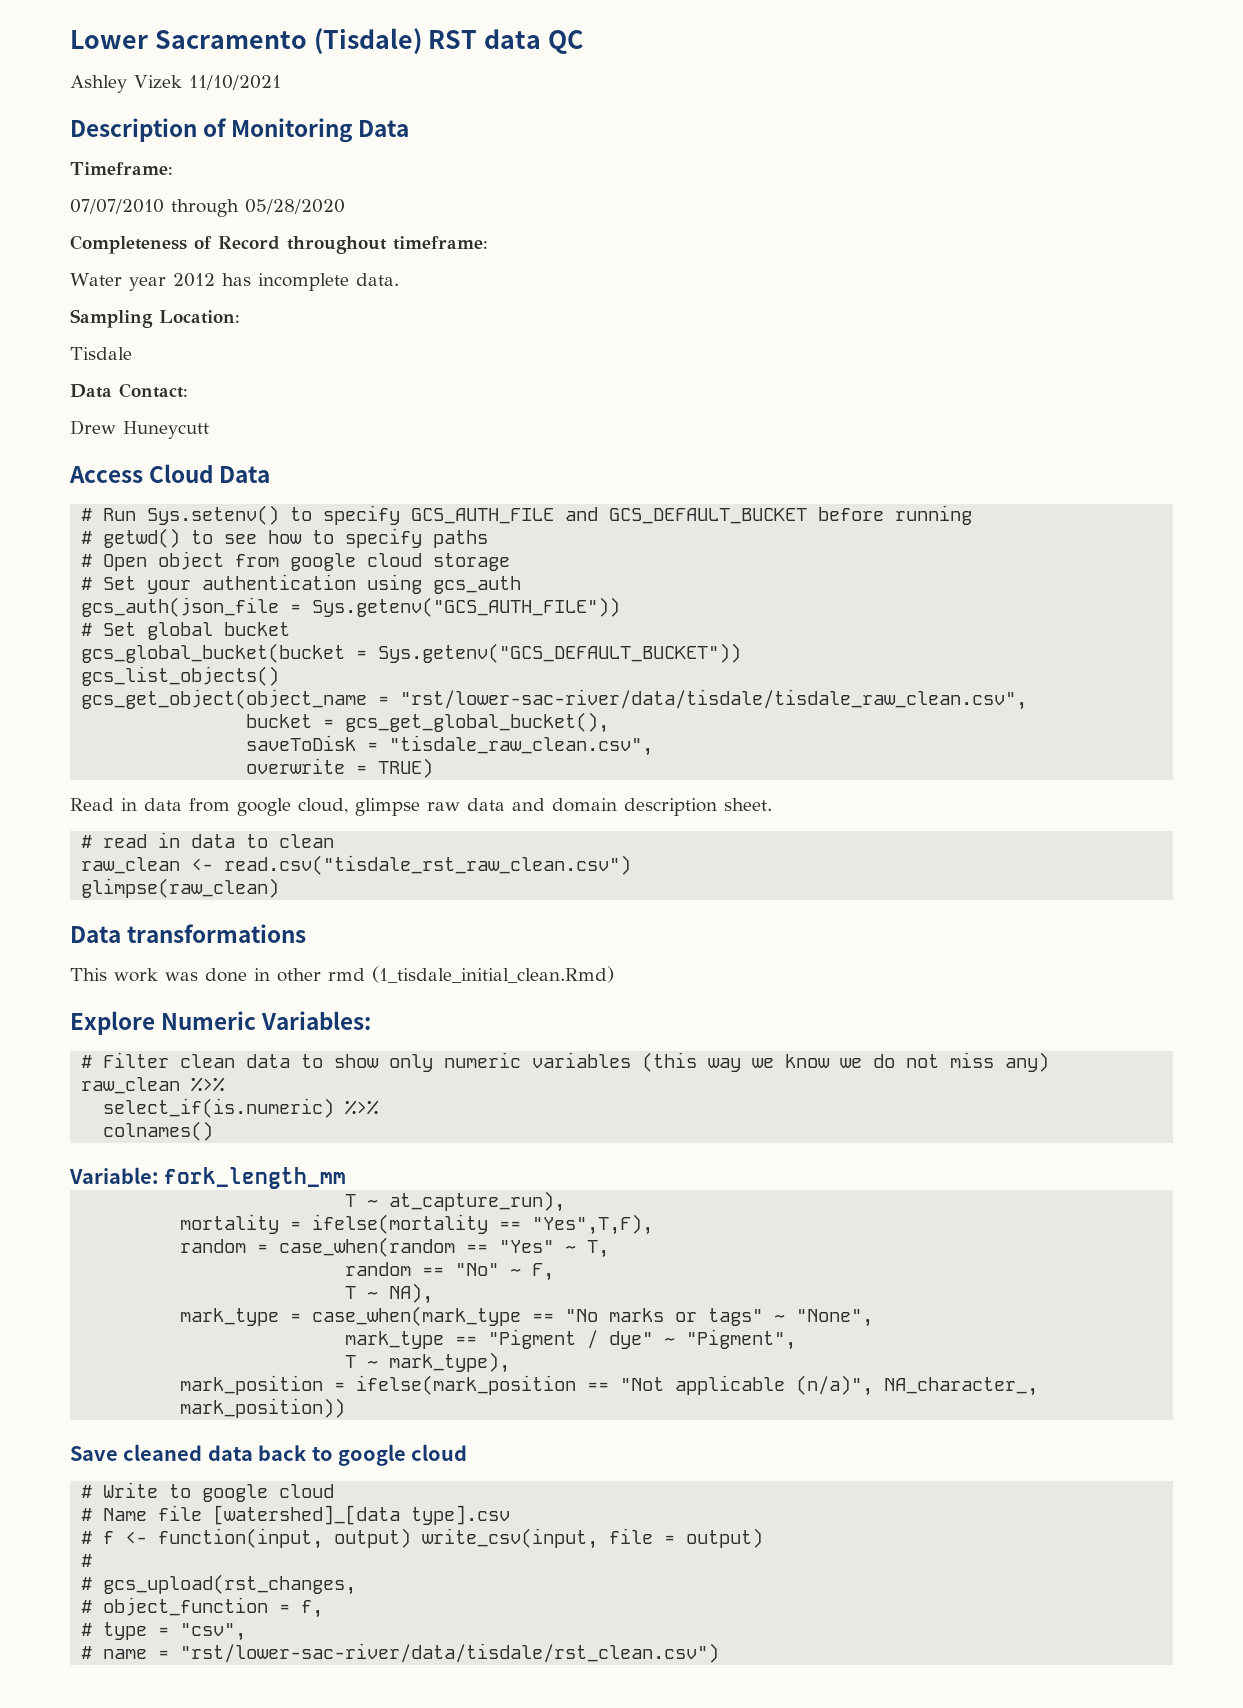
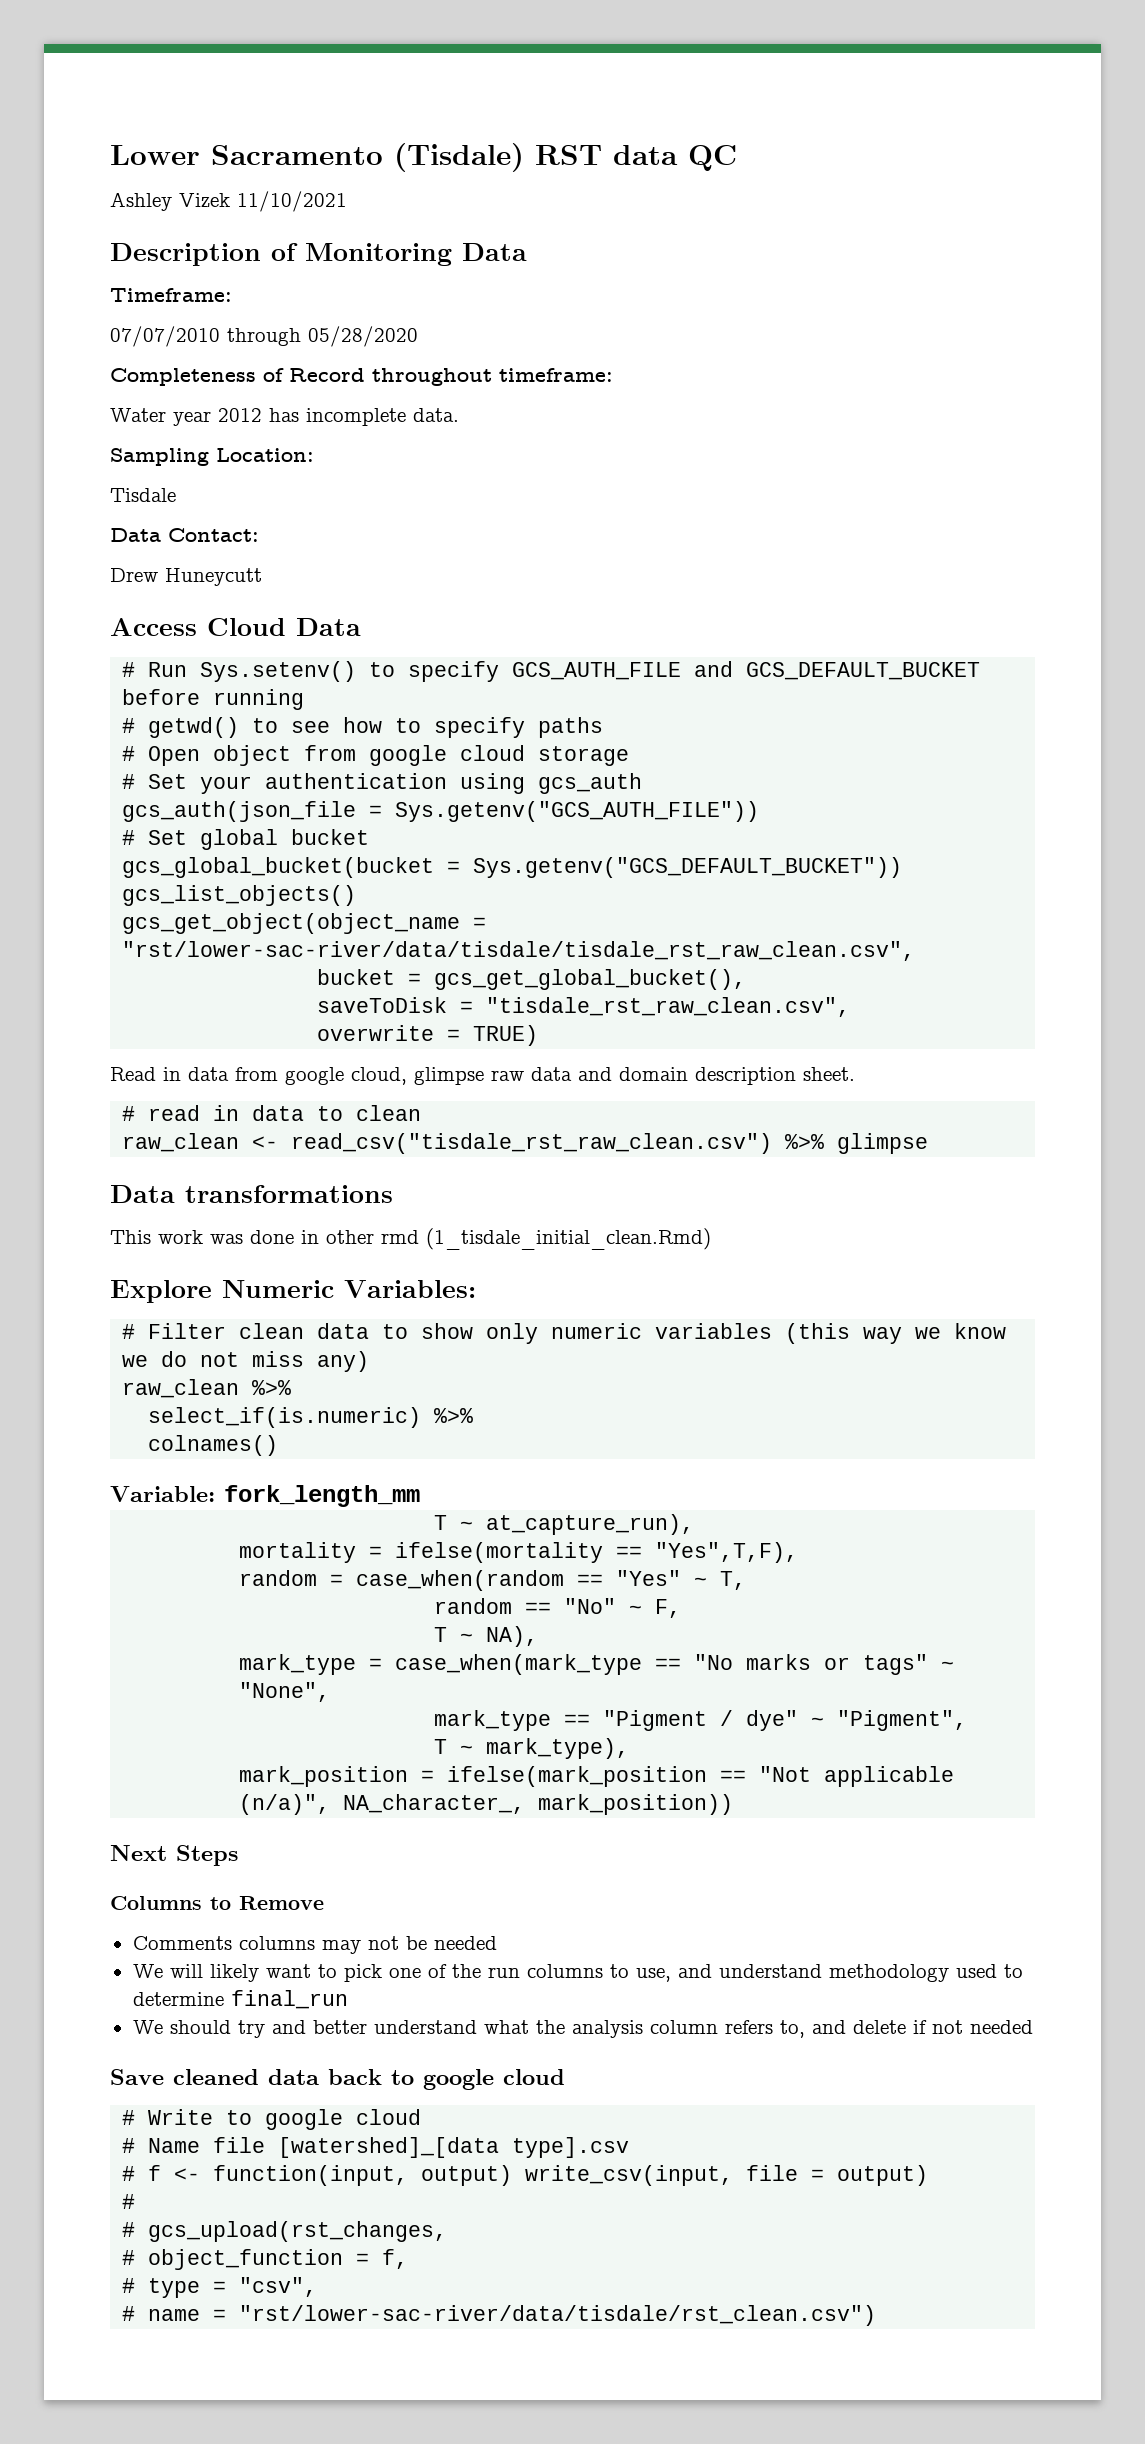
- gcs_get_object(object_name = "rst/lower-sac-river/data/tisdale/tisdale_raw_clean.csv",
+ gcs_get_object(object_name = "rst/lower-sac-river/data/tisdale/tisdale_rst_raw_clean.csv",
- saveToDisk = "tisdale_raw_clean.csv",
+ saveToDisk = "tisdale_rst_raw_clean.csv",
- raw_clean <- read.csv("tisdale_rst_raw_clean.csv")
- glimpse(raw_clean)
+ raw_clean <- read_csv("tisdale_rst_raw_clean.csv") %>% glimpse
+ Next Steps
+ Columns to Remove
+ Comments columns may not be needed
+ We will likely want to pick one of the run columns to use, and understand methodology used to determine final_run
+ We should try and better understand what the analysis column refers to, and delete if not needed

